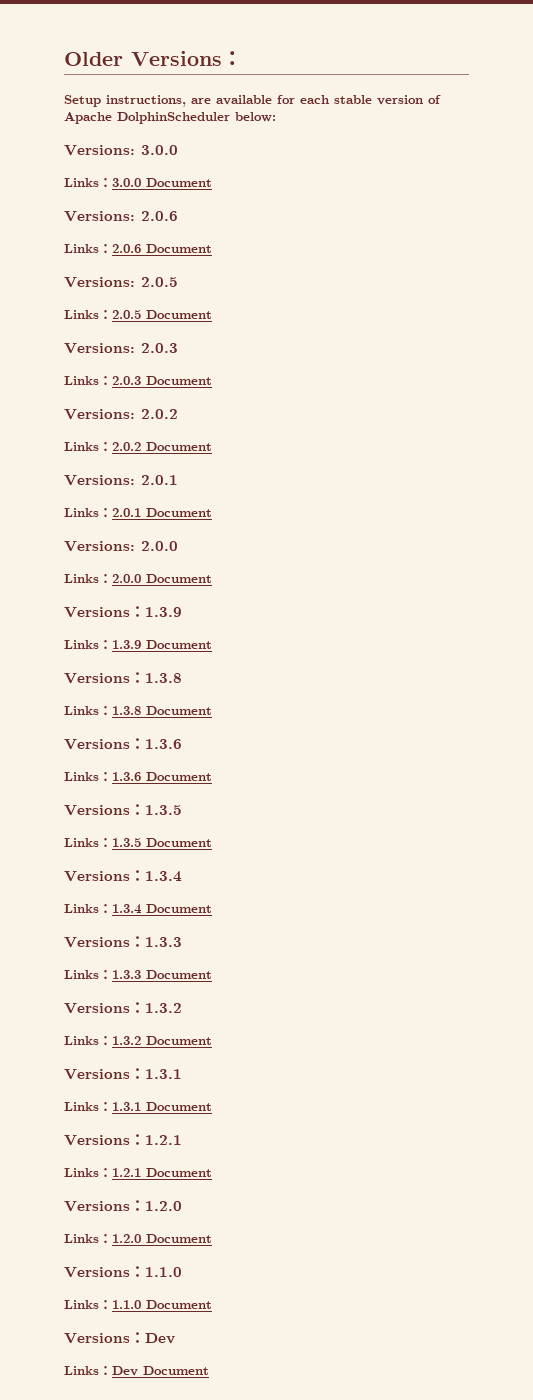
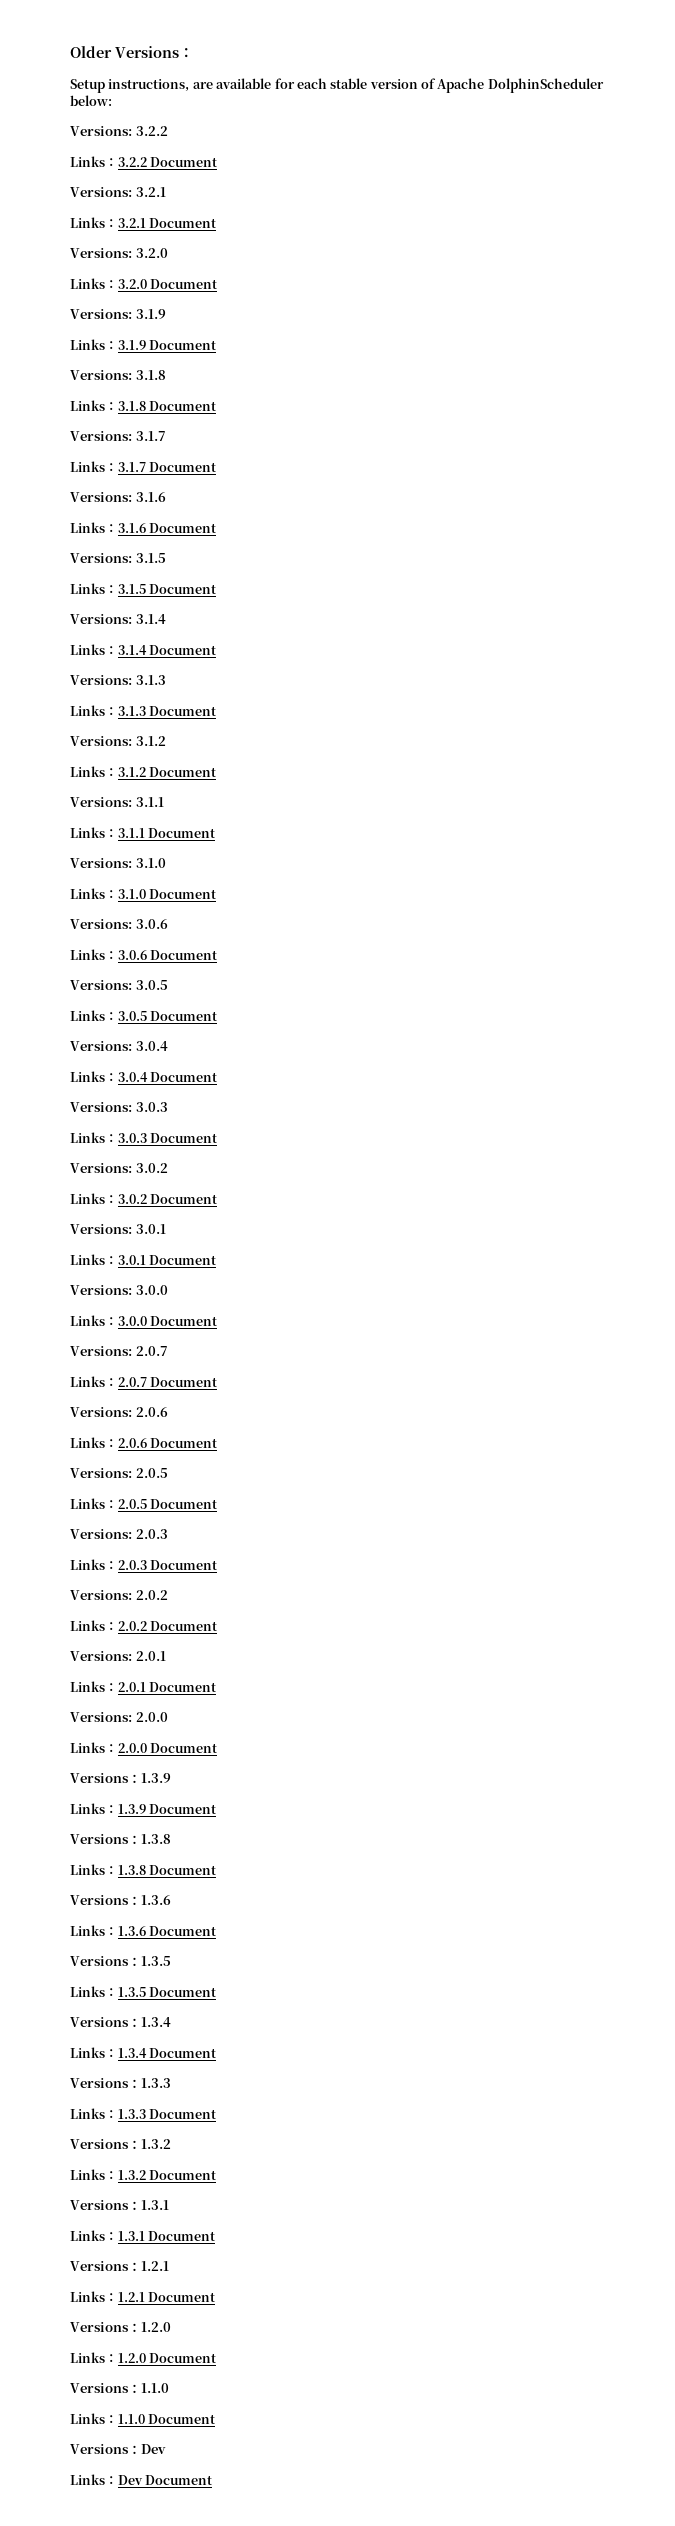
+ Versions: 3.2.2
+ Links：3.2.2 Document
+ Versions: 3.2.1
+ Links：3.2.1 Document
+ Versions: 3.2.0
+ Links：3.2.0 Document
+ Versions: 3.1.9
+ Links：3.1.9 Document
+ Versions: 3.1.8
+ Links：3.1.8 Document
+ Versions: 3.1.7
+ Links：3.1.7 Document
+ Versions: 3.1.6
+ Links：3.1.6 Document
+ Versions: 3.1.5
+ Links：3.1.5 Document
+ Versions: 3.1.4
+ Links：3.1.4 Document
+ Versions: 3.1.3
+ Links：3.1.3 Document
+ Versions: 3.1.2
+ Links：3.1.2 Document
+ Versions: 3.1.1
+ Links：3.1.1 Document
+ Versions: 3.1.0
+ Links：3.1.0 Document
+ Versions: 3.0.6
+ Links：3.0.6 Document
+ Versions: 3.0.5
+ Links：3.0.5 Document
+ Versions: 3.0.4
+ Links：3.0.4 Document
+ Versions: 3.0.3
+ Links：3.0.3 Document
+ Versions: 3.0.2
+ Links：3.0.2 Document
+ Versions: 3.0.1
+ Links：3.0.1 Document
+ Versions: 2.0.7
+ Links：2.0.7 Document

